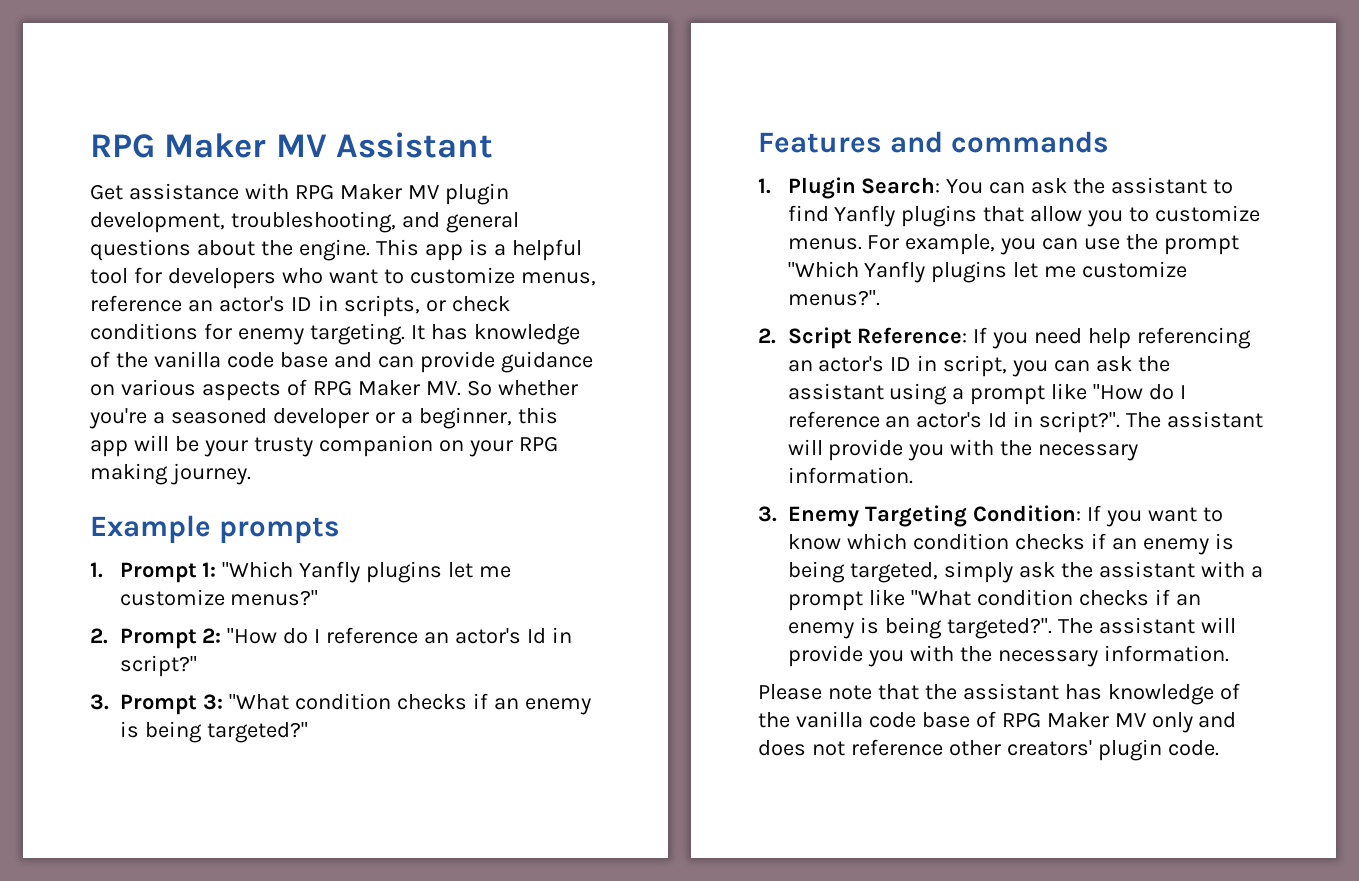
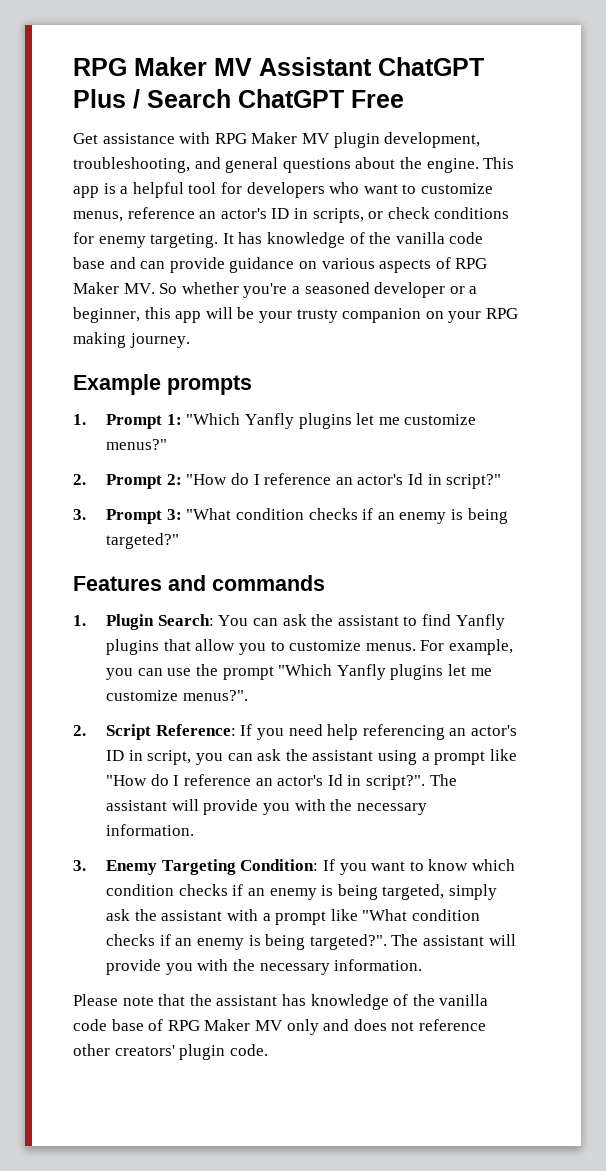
- RPG Maker MV Assistant
+ RPG Maker MV Assistant ChatGPT Plus / Search ChatGPT Free

